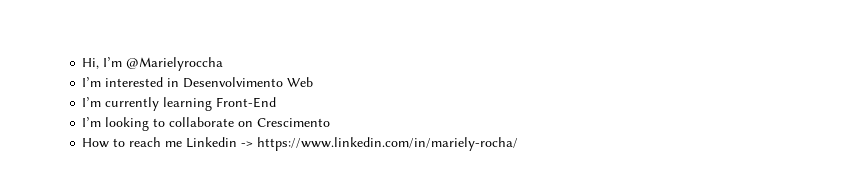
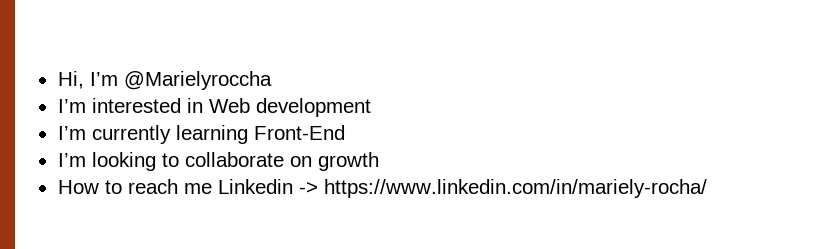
- I’m interested in Desenvolvimento Web
+ I’m interested in Web development
- I’m looking to collaborate on Crescimento
+ I’m looking to collaborate on growth

